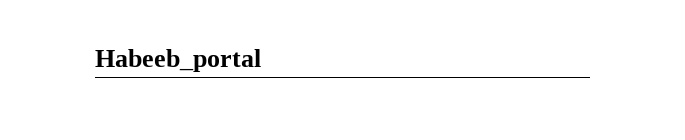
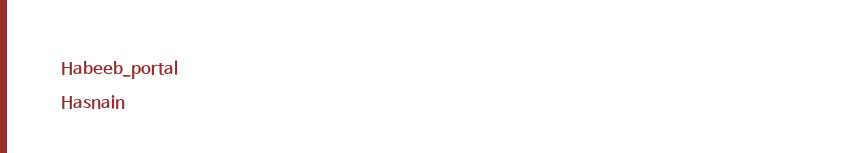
+ Hasnain

